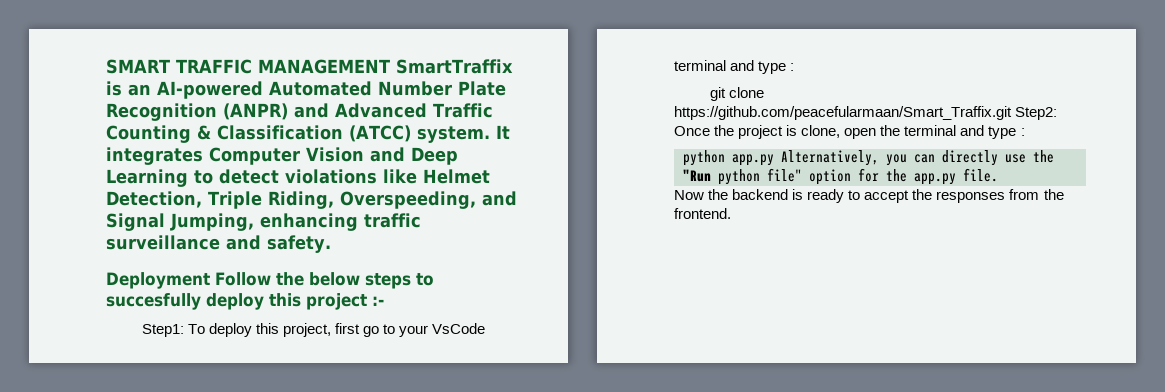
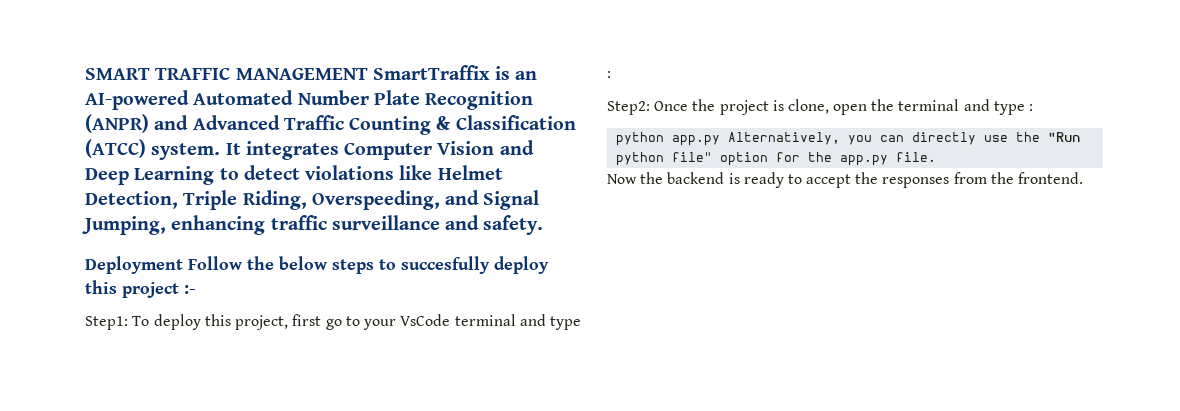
- git clone https://github.com/peacefularmaan/Smart_Traffix.git Step2: Once the project is clone, open the terminal and type :
+ Step2: Once the project is clone, open the terminal and type :

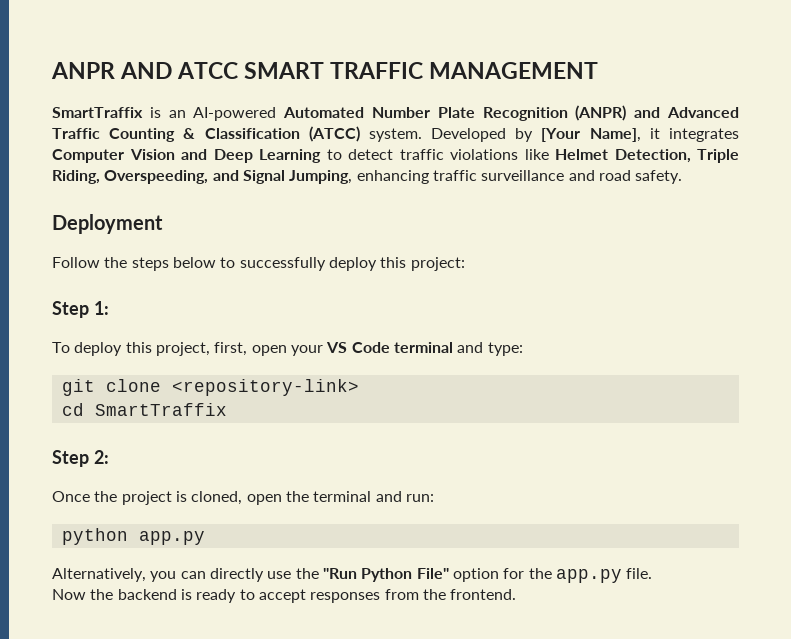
- SMART TRAFFIC MANAGEMENT SmartTraffix is an AI-powered Automated Number Plate Recognition (ANPR) and Advanced Traffic Counting & Classification (ATCC) system.
+ ANPR AND ATCC SMART TRAFFIC MANAGEMENT
+ SmartTraffix is an AI-powered Automated Number Plate Recognition (ANPR) and Advanced Traffic Counting & Classification (ATCC) system.
- It integrates Computer Vision and Deep Learning to detect violations like Helmet Detection, Triple Riding, Overspeeding, and Signal Jumping, enhancing traffic surveillance and safety.
+ Developed by [Your Name], it integrates Computer Vision and Deep Learning to detect traffic violations like Helmet Detection, Triple Riding, Overspeeding, and Signal Jumping, enhancing traffic surveillance and road safety.
- Deployment Follow the below steps to succesfully deploy this project :-
- Step1: To deploy this project, first go to your VsCode terminal and type :
- Step2: Once the project is clone, open the terminal and type :
+ Deployment
+ Follow the steps below to successfully deploy this project:
+ Step 1:
+ To deploy this project, first, open your VS Code terminal and type:
+ git clone <repository-link>
+ cd SmartTraffix
+ Step 2:
+ Once the project is cloned, open the terminal and run:
- python app.py Alternatively, you can directly use the "Run python file" option for the app.py file.
+ python app.py
+ Alternatively, you can directly use the "Run Python File" option for the app.py file.
- Now the backend is ready to accept the responses from the frontend.
+ Now the backend is ready to accept responses from the frontend.

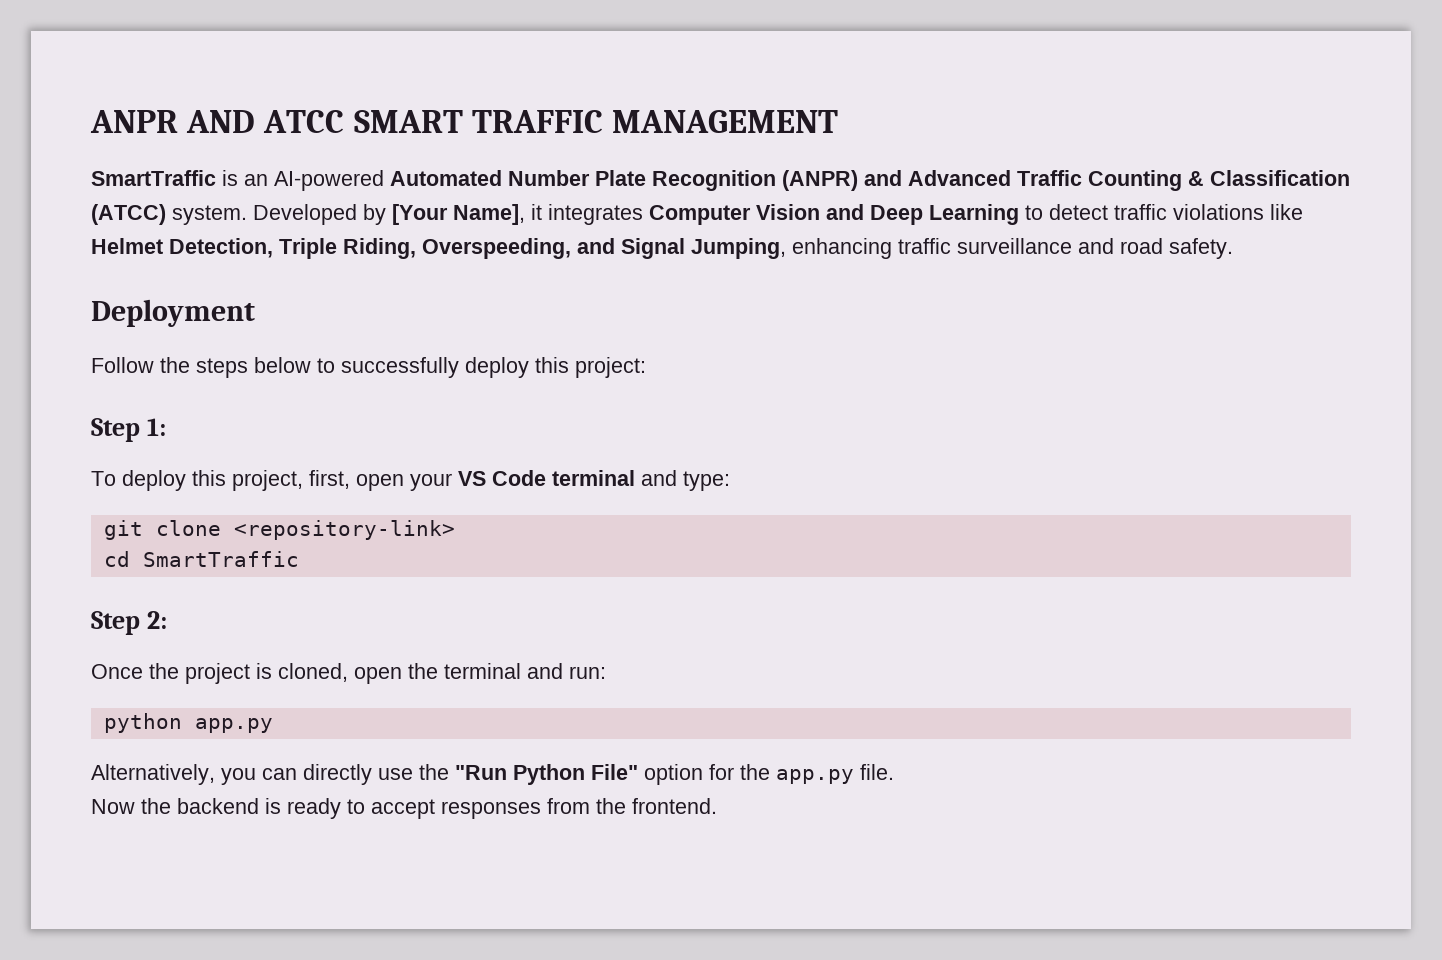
- SmartTraffix is an AI-powered Automated Number Plate Recognition (ANPR) and Advanced Traffic Counting & Classification (ATCC) system.
+ SmartTraffic is an AI-powered Automated Number Plate Recognition (ANPR) and Advanced Traffic Counting & Classification (ATCC) system.
- cd SmartTraffix
+ cd SmartTraffic

